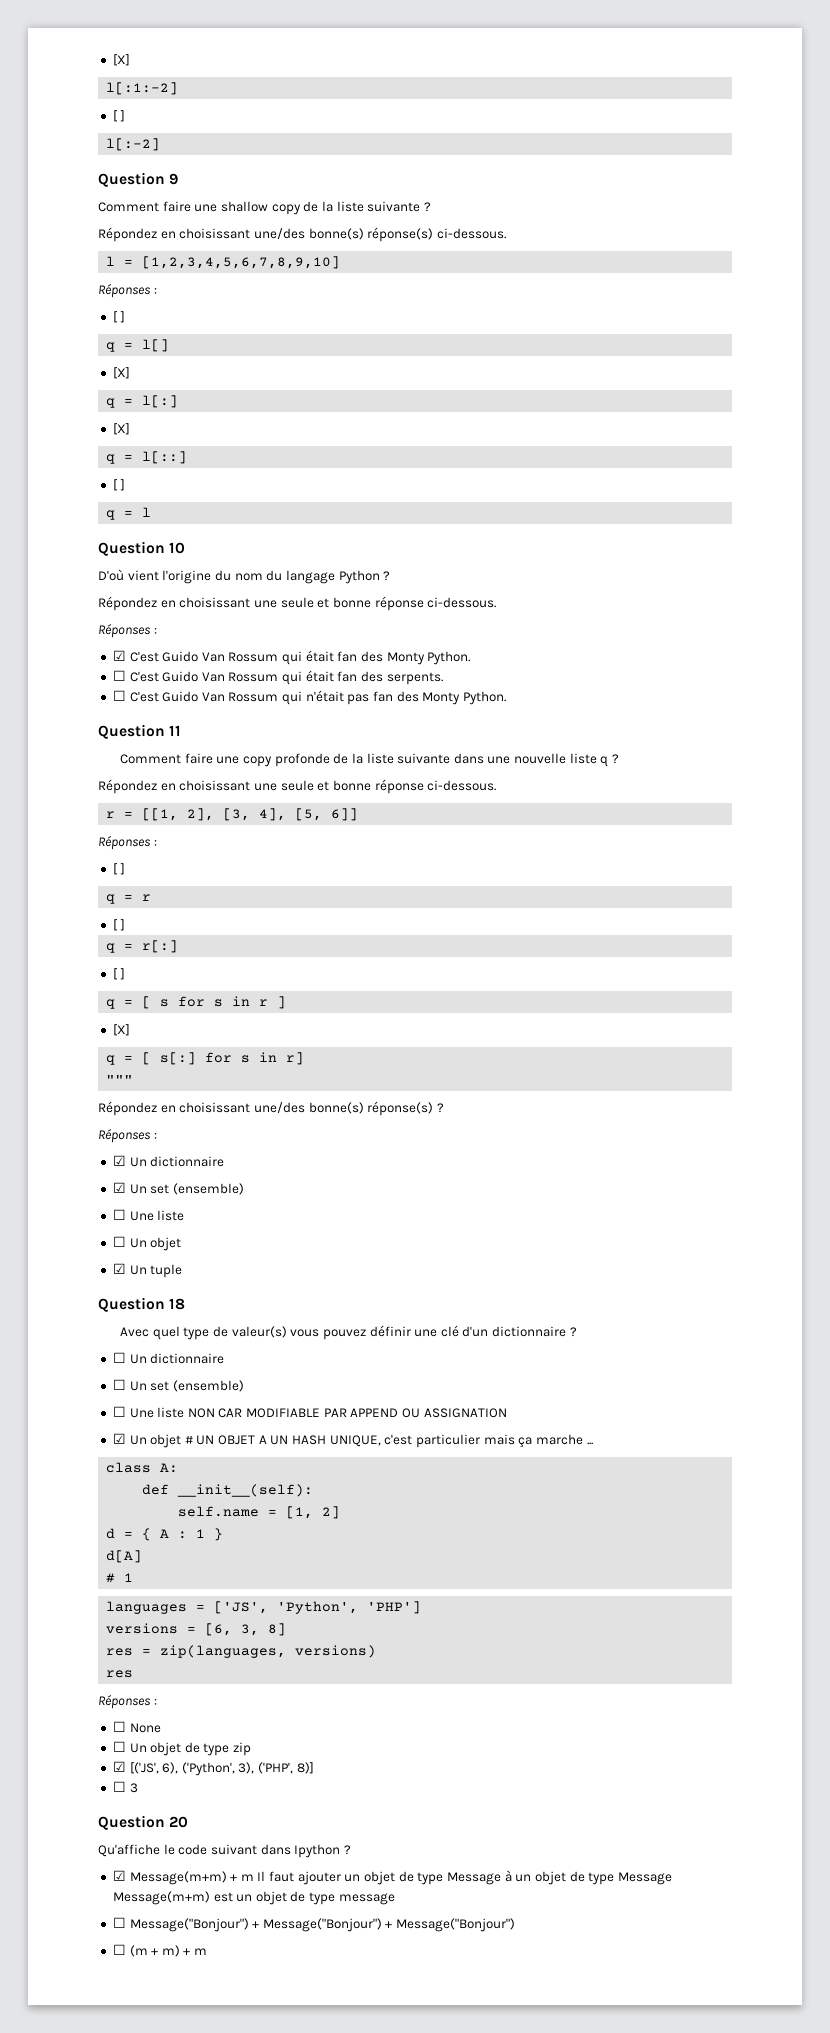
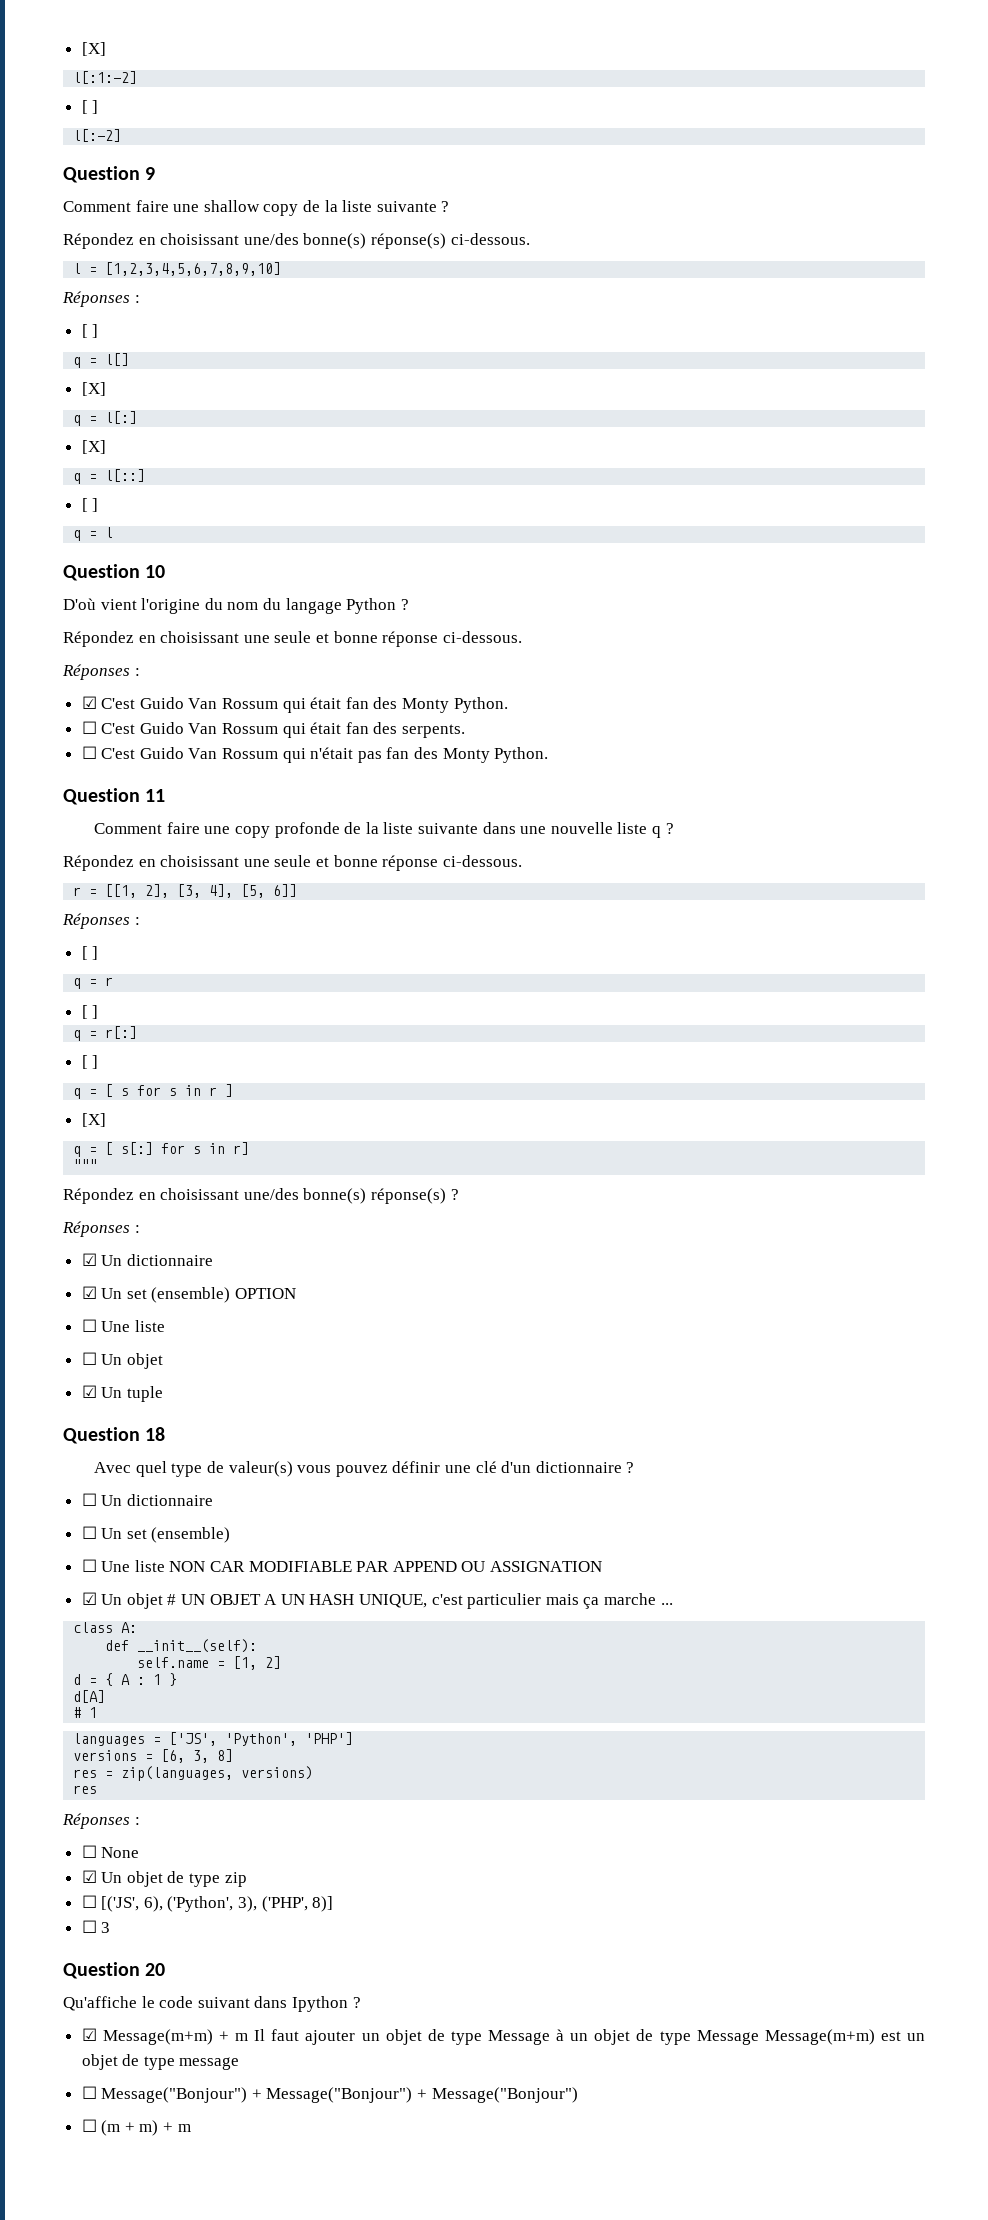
- ☑ Un set (ensemble)
+ ☑ Un set (ensemble) OPTION
- ☐ Un objet de type zip
+ ☑ Un objet de type zip
- ☑ [('JS', 6), ('Python', 3), ('PHP', 8)]
+ ☐ [('JS', 6), ('Python', 3), ('PHP', 8)]

